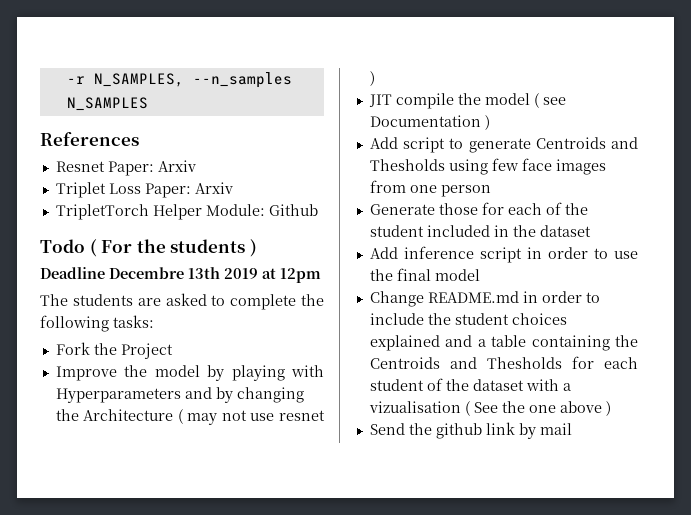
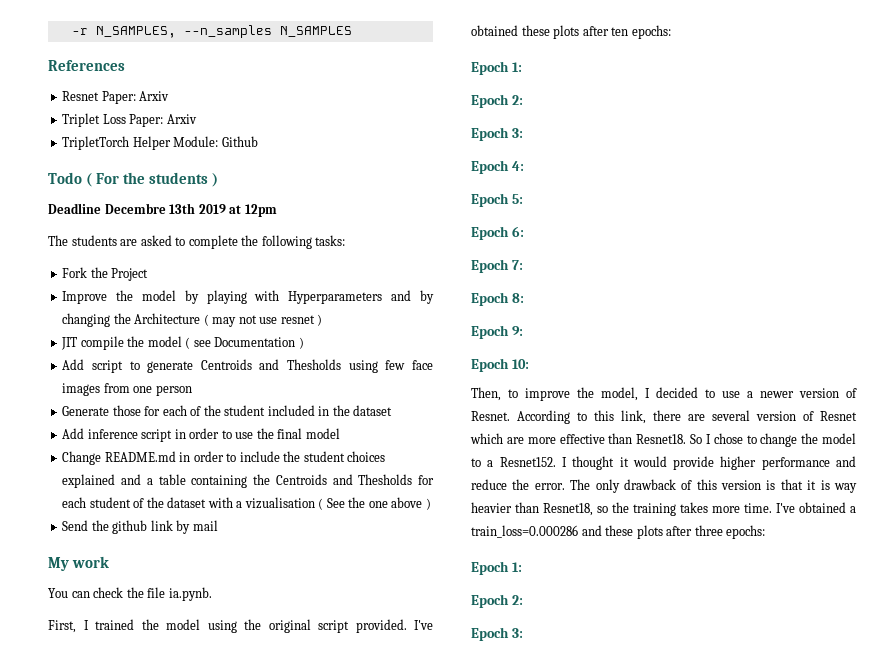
+ My work
+ You can check the file ia.pynb.
+ First, I trained the model using the original script provided. I've obtained these plots after ten epochs:
+ Epoch 1:
+ Epoch 2:
+ Epoch 3:
+ Epoch 4:
+ Epoch 5:
+ Epoch 6:
+ Epoch 7:
+ Epoch 8:
+ Epoch 9:
+ Epoch 10:
+ Then, to improve the model, I decided to use a newer version of Resnet. According to this link, there are several version of Resnet which are more effective than Resnet18. So I chose to change the model to a Resnet152. I thought it would provide higher performance and reduce the error. The only drawback of this version is that it is way heavier than Resnet18, so the training takes more time. I've obtained a train_loss=0.000286 and these plots after three epochs:
+ Epoch 1:
+ Epoch 2:
+ Epoch 3:

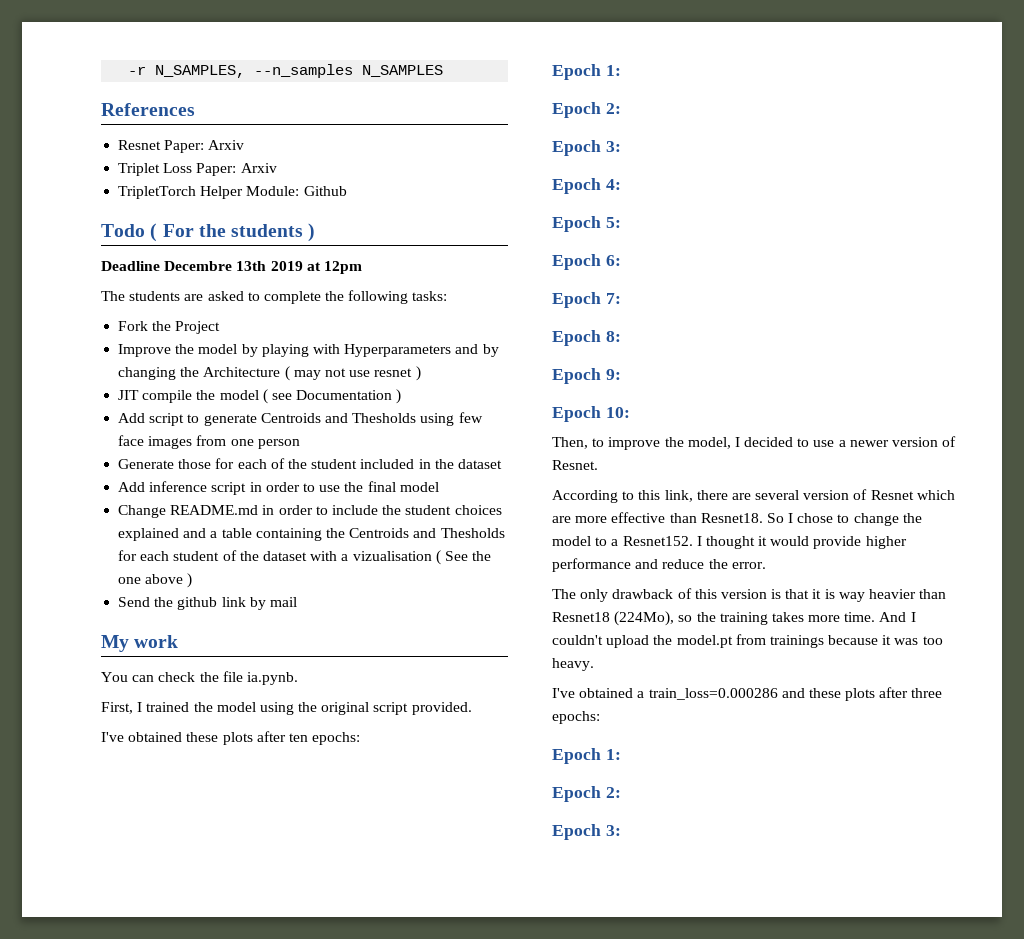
- First, I trained the model using the original script provided. I've obtained these plots after ten epochs:
+ First, I trained the model using the original script provided.
+ I've obtained these plots after ten epochs:
- Then, to improve the model, I decided to use a newer version of Resnet. According to this link, there are several version of Resnet which are more effective than Resnet18.
+ Then, to improve the model, I decided to use a newer version of Resnet.
+ According to this link, there are several version of Resnet which are more effective than Resnet18.
- I thought it would provide higher performance and reduce the error. The only drawback of this version is that it is way heavier than Resnet18, so the training takes more time. I've obtained a train_loss=0.000286 and these plots after three epochs:
+ I thought it would provide higher performance and reduce the error.
+ The only drawback of this version is that it is way heavier than Resnet18 (224Mo), so the training takes more time. And I couldn't upload the model.pt from trainings because it was too heavy.
+ I've obtained a train_loss=0.000286 and these plots after three epochs:

